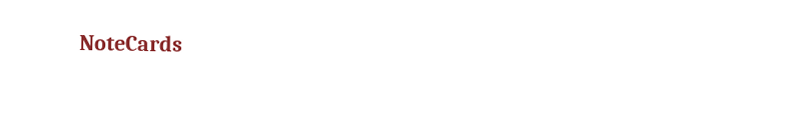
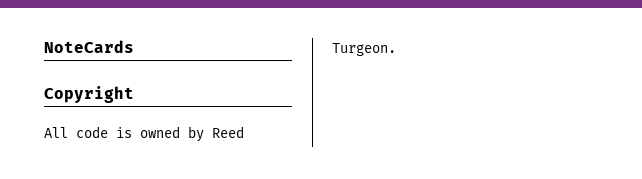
+ Copyright
+ All code is owned by Reed Turgeon.

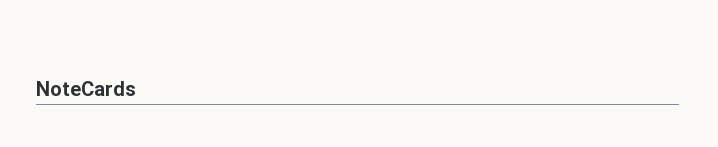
- Copyright
- All code is owned by Reed Turgeon.

